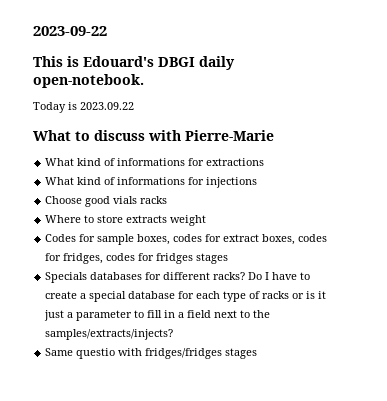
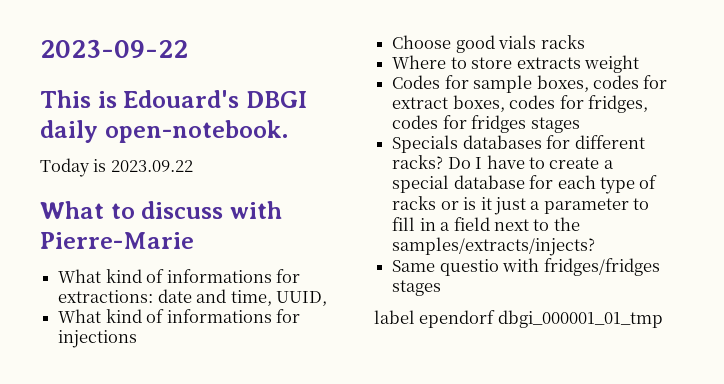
- What kind of informations for extractions
+ What kind of informations for extractions: date and time, UUID,
+ label ependorf dbgi_000001_01_tmp

